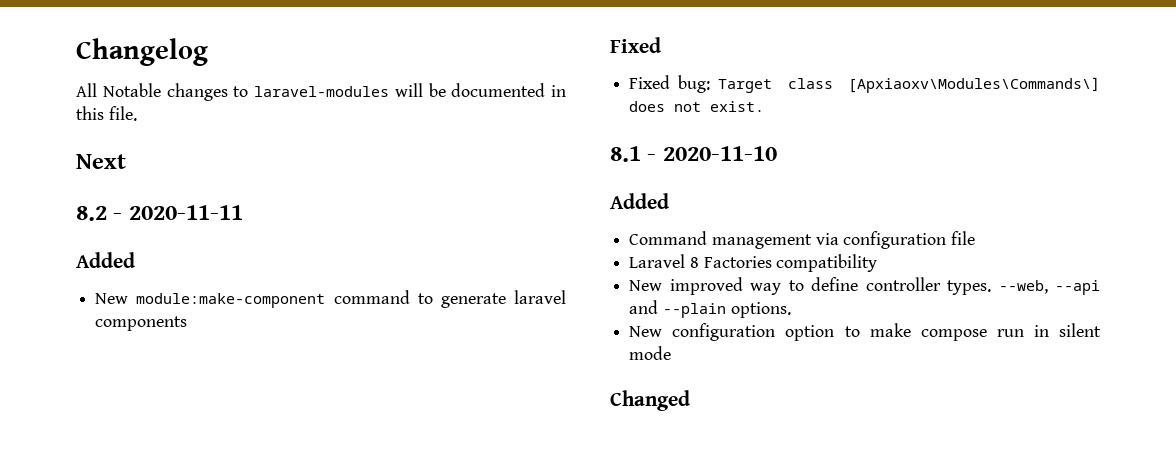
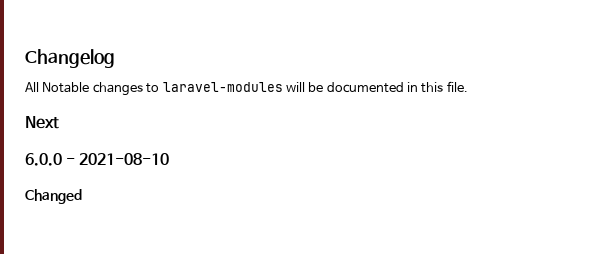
- 8.2 - 2020-11-11
- Added
- New module:make-component command to generate laravel components
- Fixed
- Fixed bug: Target class [Apxiaoxv\Modules\Commands\] does not exist.
- 8.1 - 2020-11-10
- Added
- Command management via configuration file
- Laravel 8 Factories compatibility
- New improved way to define controller types. --web, --api and --plain options.
- New configuration option to make compose run in silent mode
+ 6.0.0 - 2021-08-10

